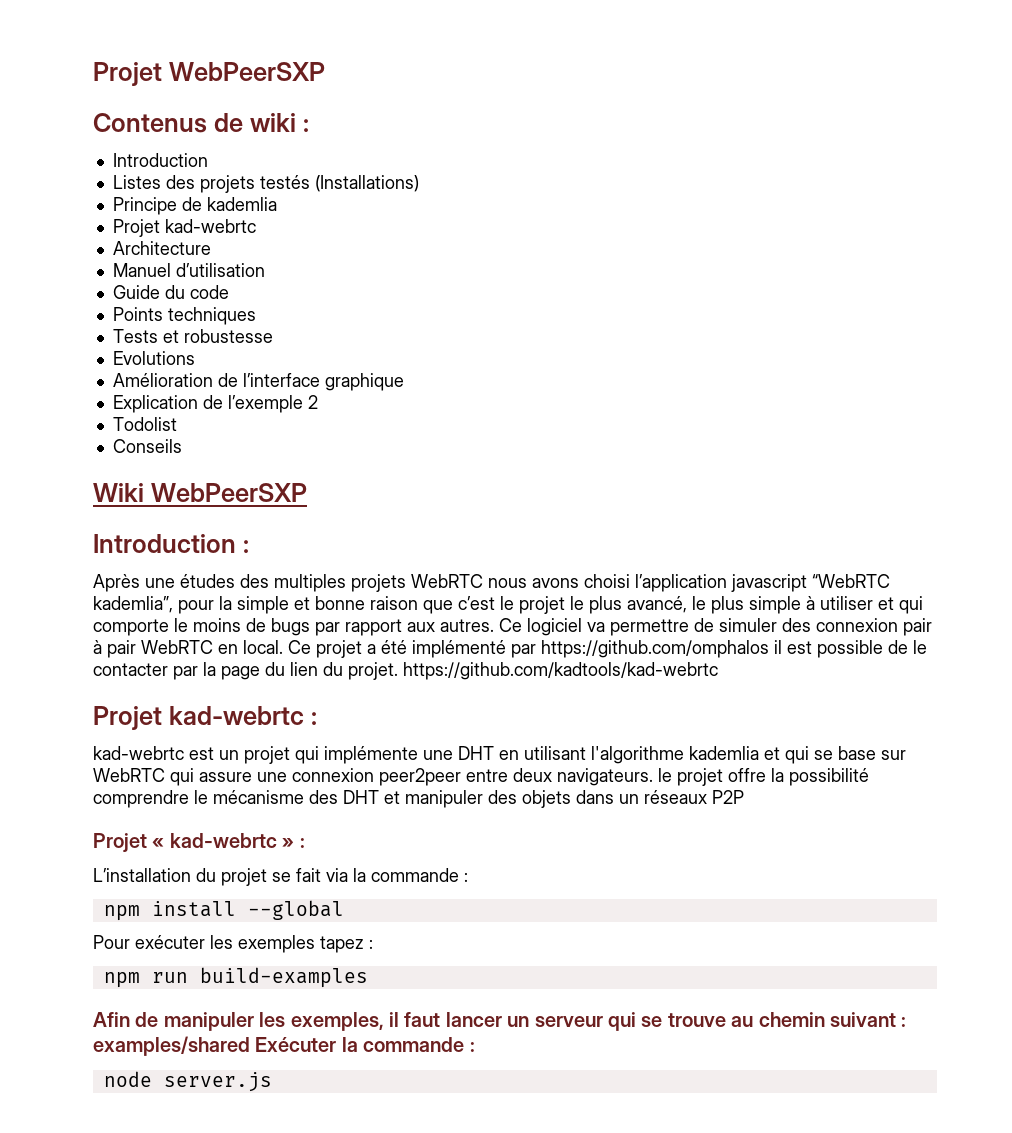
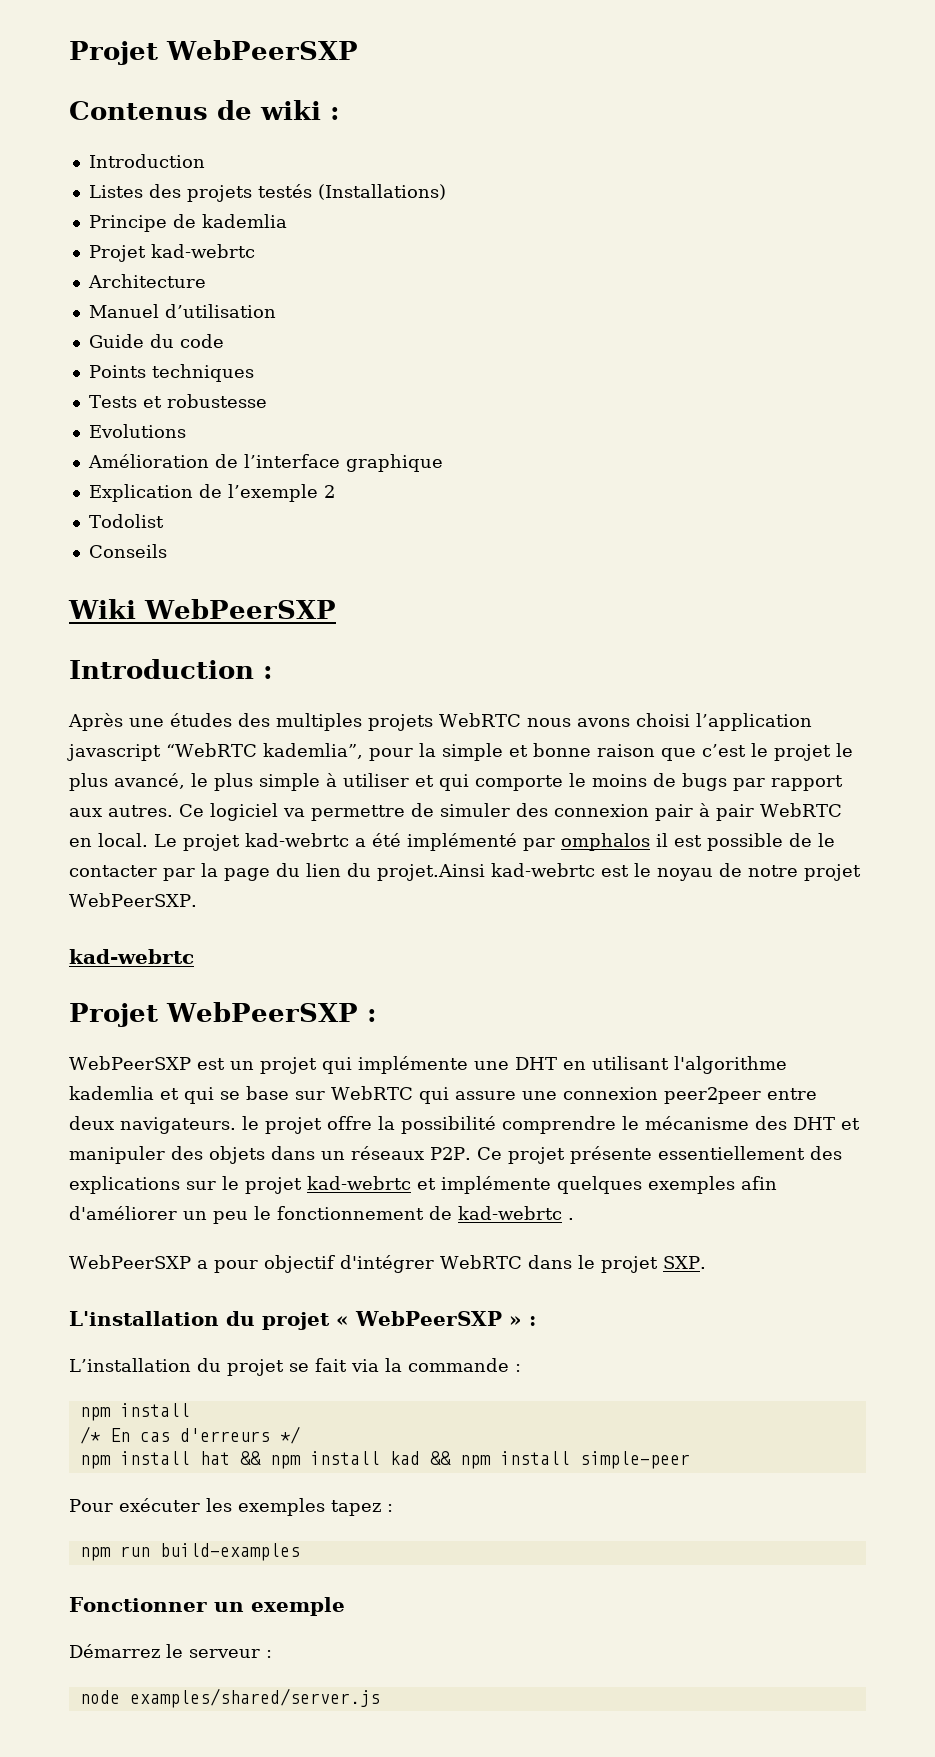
- Ce projet a été implémenté par https://github.com/omphalos il est possible de le contacter par la page du lien du projet. https://github.com/kadtools/kad-webrtc
- Projet kad-webrtc :
- kad-webrtc est un projet qui implémente une DHT en utilisant l'algorithme kademlia et qui se base sur WebRTC qui assure une connexion peer2peer entre deux navigateurs. le projet offre la possibilité comprendre le mécanisme des DHT et manipuler des objets dans un réseaux P2P
- Projet « kad-webrtc » :
+ Le projet kad-webrtc a été implémenté par omphalos il est possible de le contacter par la page du lien du projet.Ainsi kad-webrtc est le noyau de notre projet WebPeerSXP.
+ kad-webrtc
+ Projet WebPeerSXP :
+ WebPeerSXP est un projet qui implémente une DHT en utilisant l'algorithme kademlia et qui se base sur WebRTC qui assure une connexion peer2peer entre deux navigateurs. le projet offre la possibilité comprendre le mécanisme des DHT et manipuler des objets dans un réseaux P2P. Ce projet présente essentiellement des explications sur le projet kad-webrtc et implémente quelques exemples afin d'améliorer un peu le fonctionnement de kad-webrtc .
+ WebPeerSXP a pour objectif d'intégrer WebRTC dans le projet SXP.
+ L'installation du projet « WebPeerSXP » :
  L’installation du projet se fait via la commande :
- npm install --global
+ npm install
+ /* En cas d'erreurs */
+ npm install hat && npm install kad && npm install simple-peer
- Afin de manipuler les exemples, il faut lancer un serveur qui se trouve au chemin suivant : examples/shared Exécuter la commande :
+ Fonctionner un exemple
+ Démarrez le serveur :
- node server.js
+ node examples/shared/server.js

